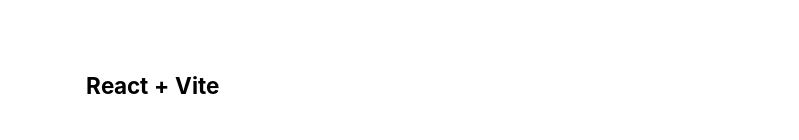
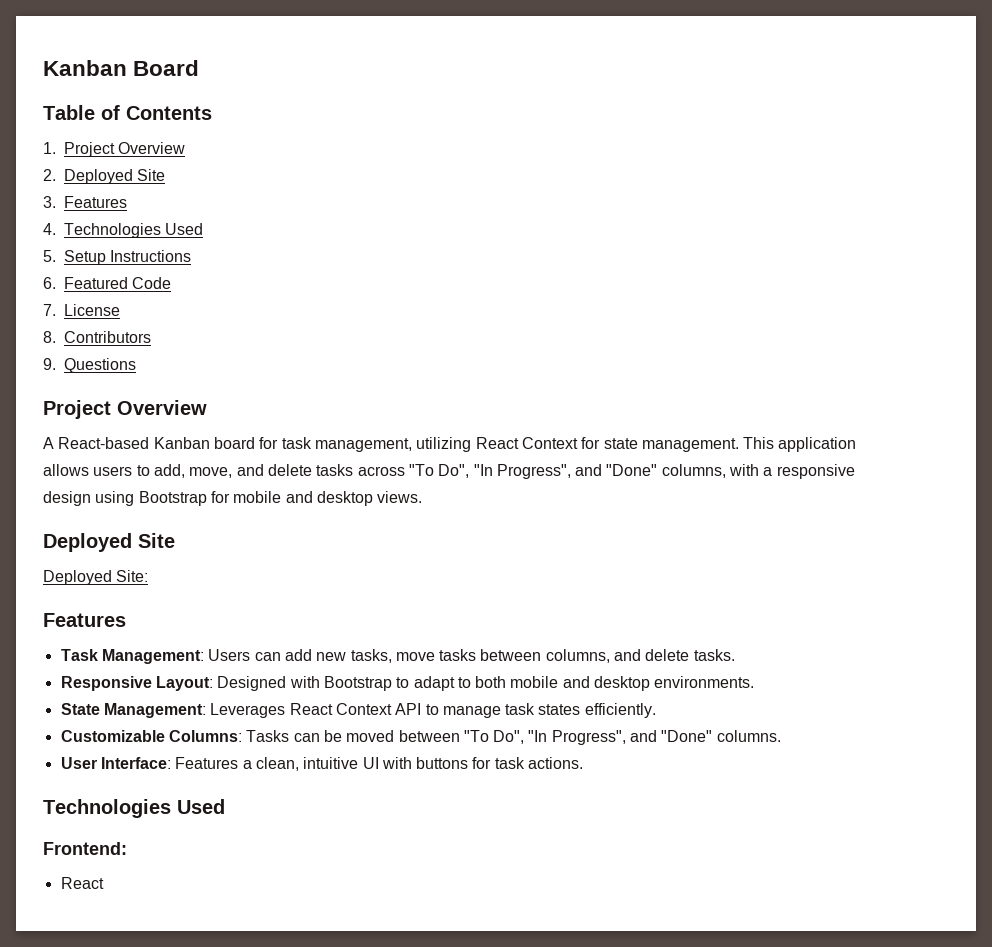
- React + Vite
+ Kanban Board
+ Table of Contents
+ 1. Project Overview
+ 2. Deployed Site
+ 3. Features
+ 4. Technologies Used
+ 5. Setup Instructions
+ 6. Featured Code
+ 7. License
+ 8. Contributors
+ 9. Questions
+ Project Overview
+ A React-based Kanban board for task management, utilizing React Context for state management. This application allows users to add, move, and delete tasks across "To Do", "In Progress", and "Done" columns, with a responsive design using Bootstrap for mobile and desktop views.
+ Deployed Site
+ Deployed Site:
+ Features
+ Task Management: Users can add new tasks, move tasks between columns, and delete tasks.
+ Responsive Layout: Designed with Bootstrap to adapt to both mobile and desktop environments.
+ State Management: Leverages React Context API to manage task states efficiently.
+ Customizable Columns: Tasks can be moved between "To Do", "In Progress", and "Done" columns.
+ User Interface: Features a clean, intuitive UI with buttons for task actions.
+ Technologies Used
+ Frontend:
+ React

